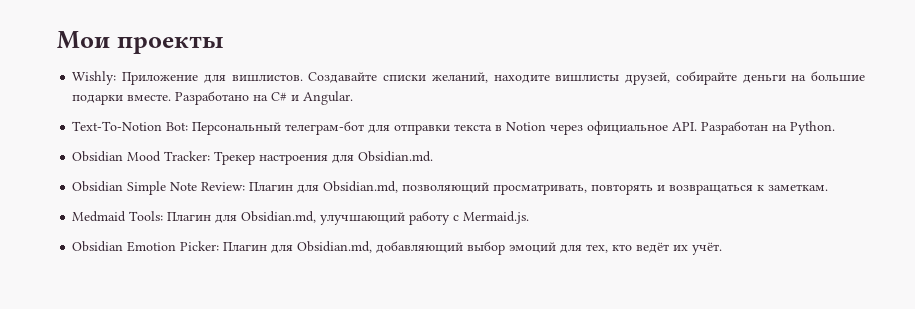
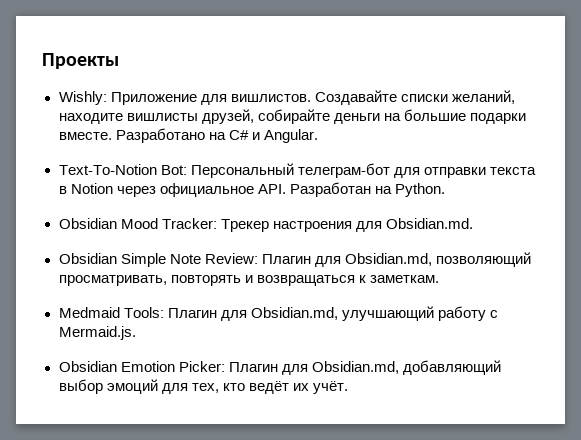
- Мои проекты
+ Проекты

